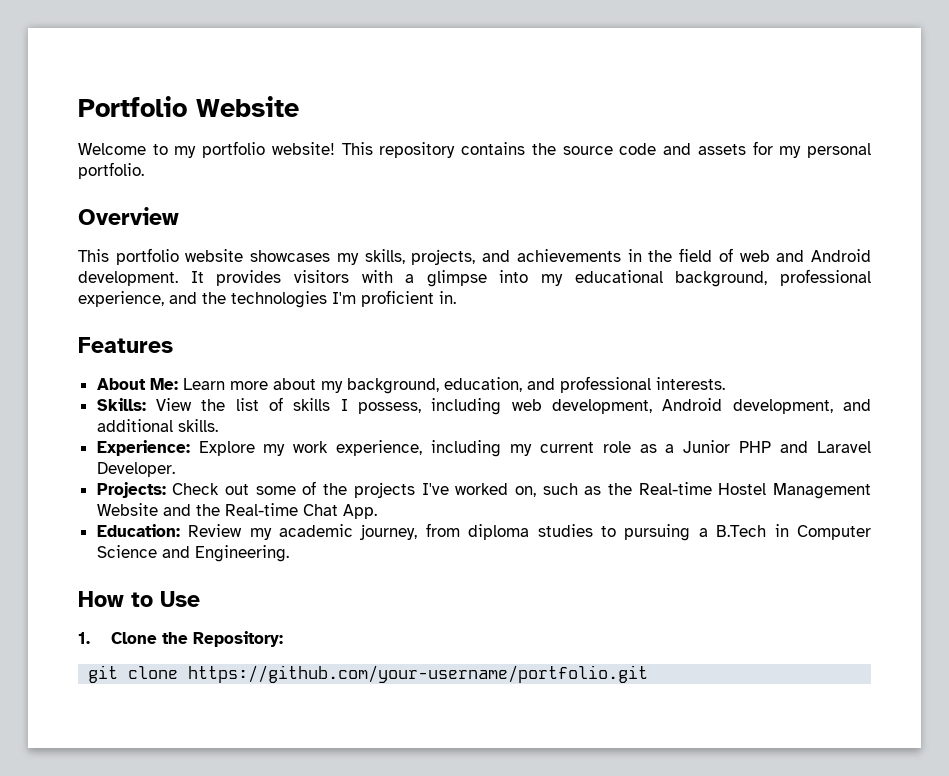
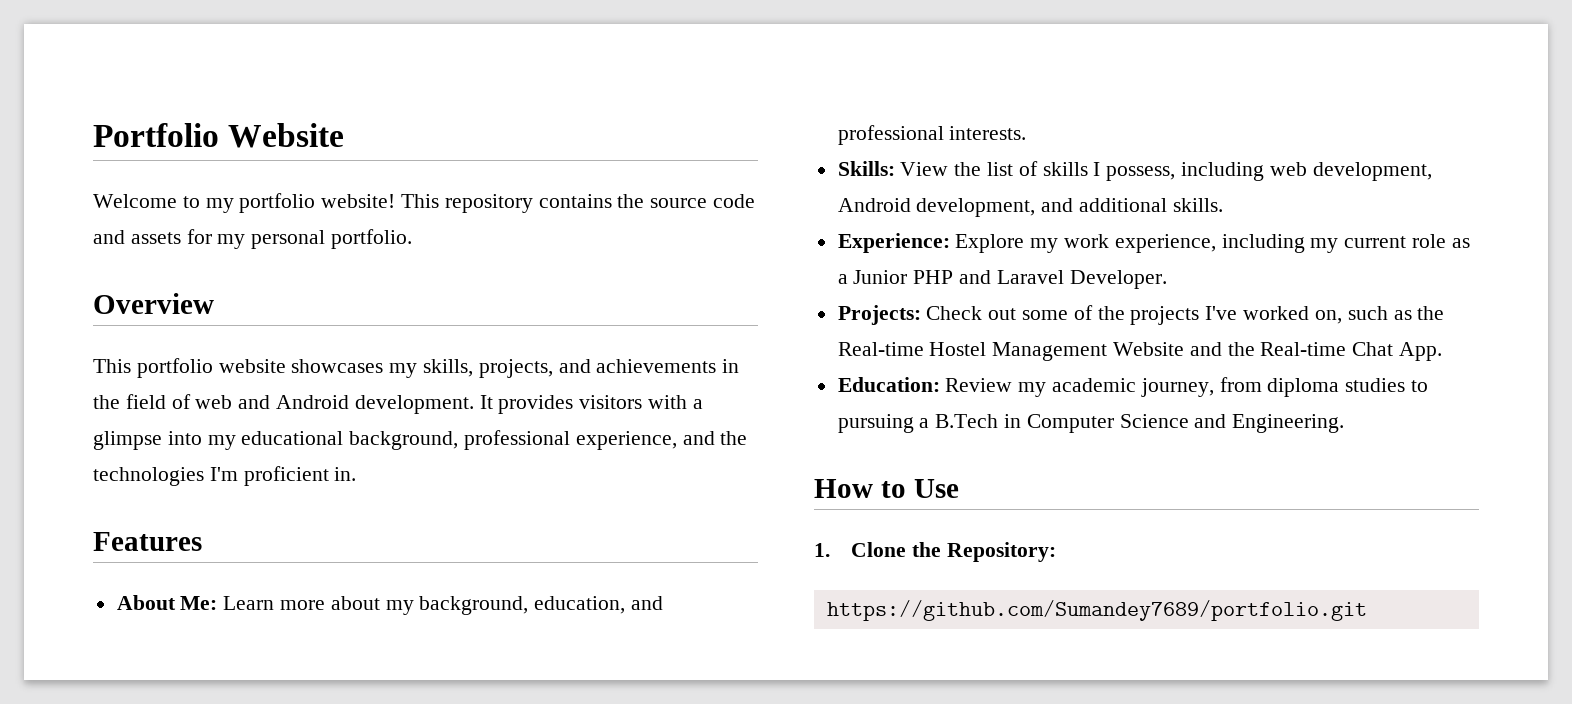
- git clone https://github.com/your-username/portfolio.git
+ https://github.com/Sumandey7689/portfolio.git

